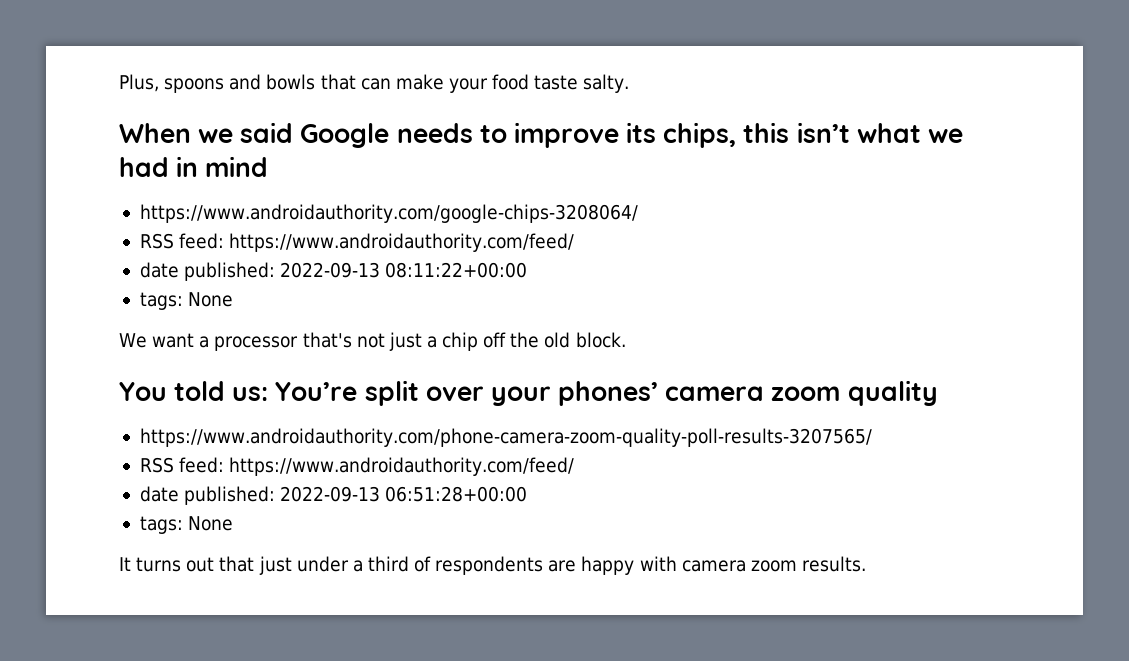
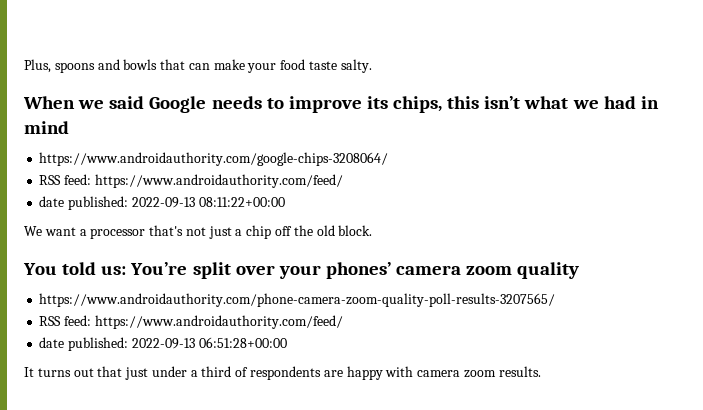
  date published: 2022-09-13 08:11:22+00:00
- tags: None
  date published: 2022-09-13 06:51:28+00:00
- tags: None

